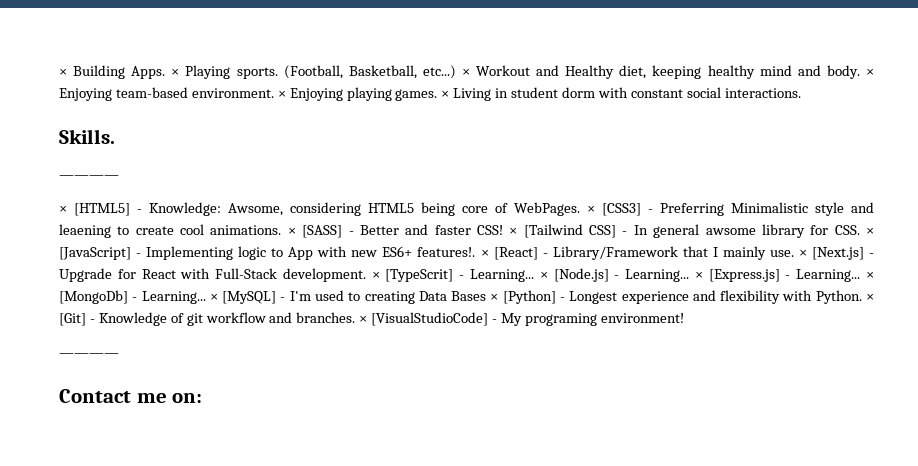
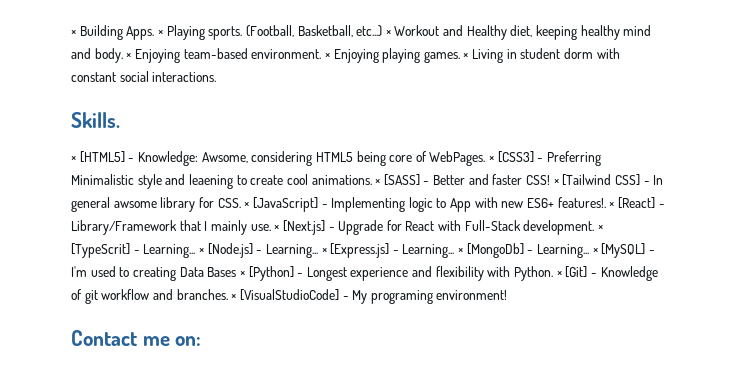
  Skills.
- ————
  × [VisualStudioCode] - My programing environment!
- ————

